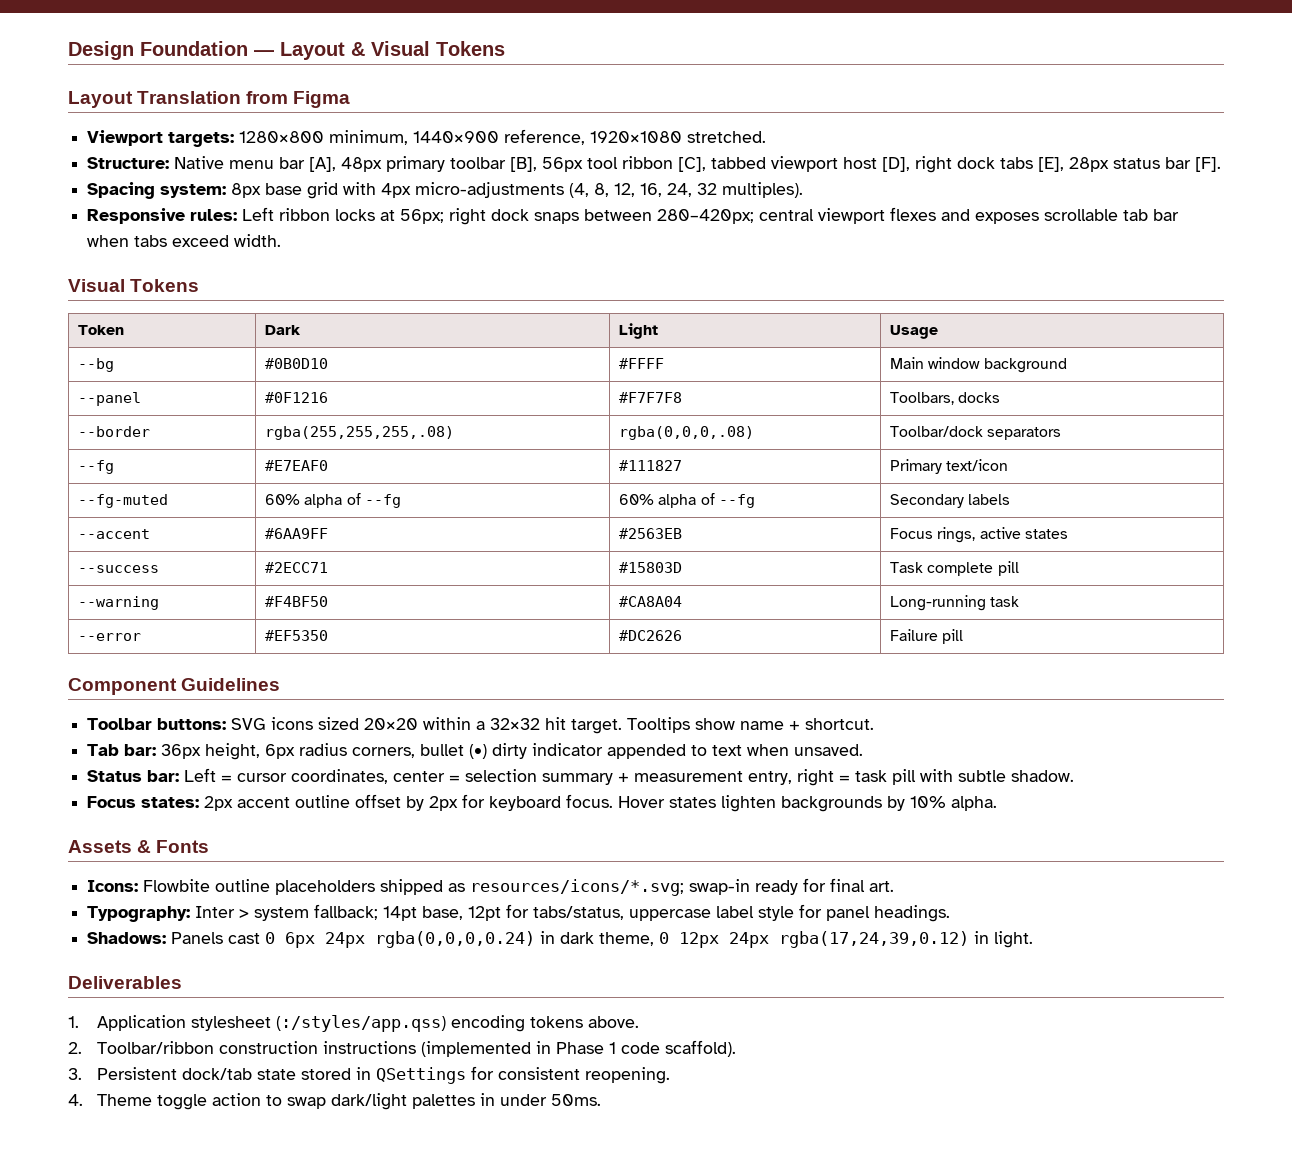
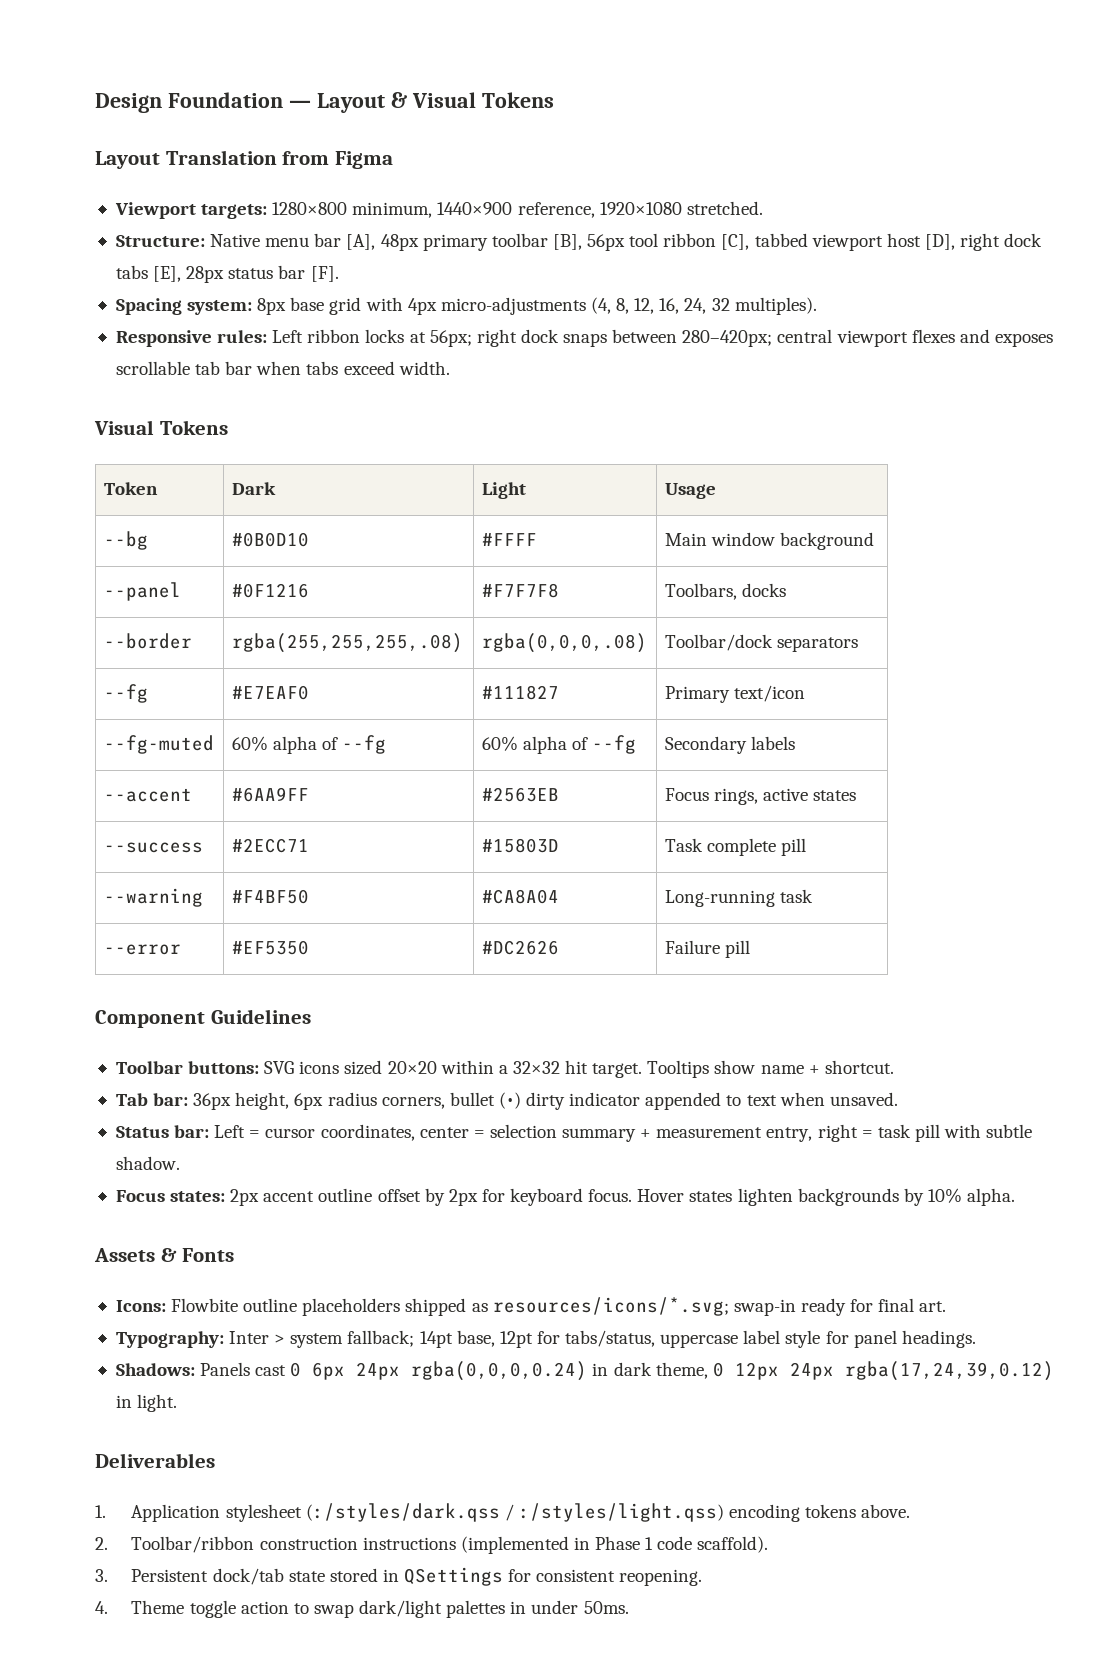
- 1. Application stylesheet (:/styles/app.qss) encoding tokens above.
+ 1. Application stylesheet (:/styles/dark.qss / :/styles/light.qss) encoding tokens above.

